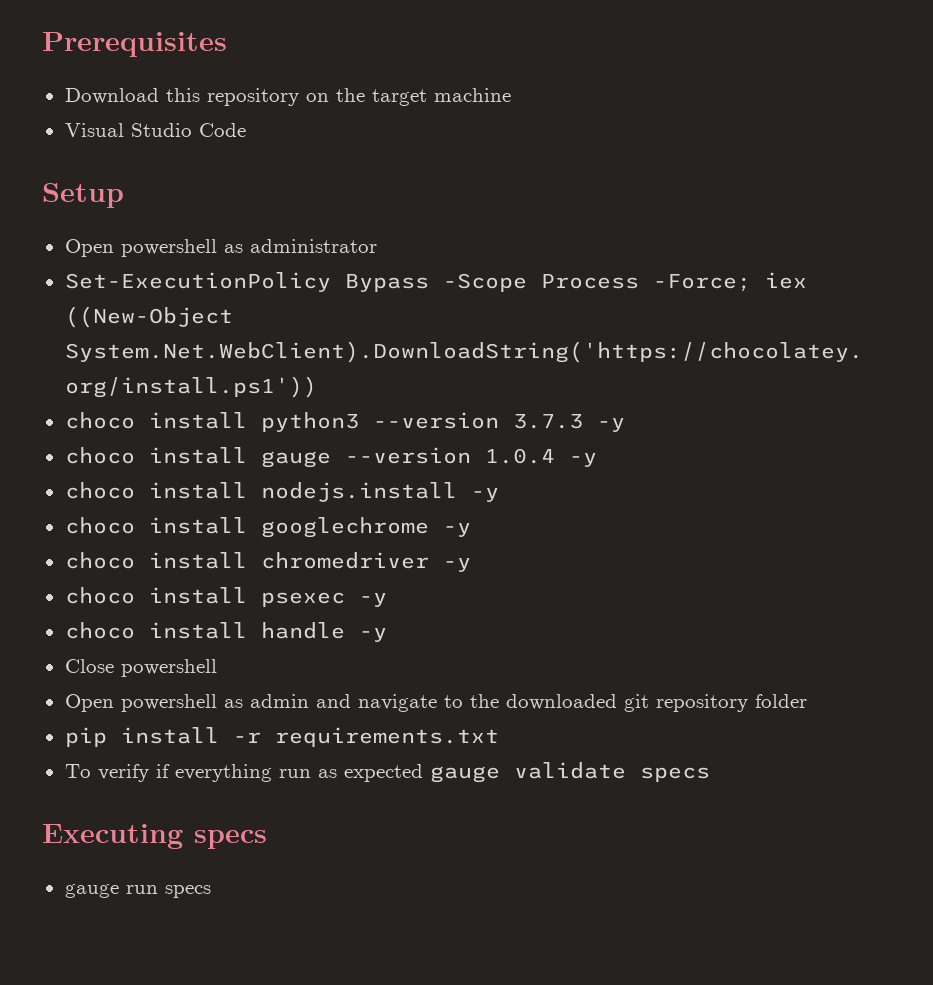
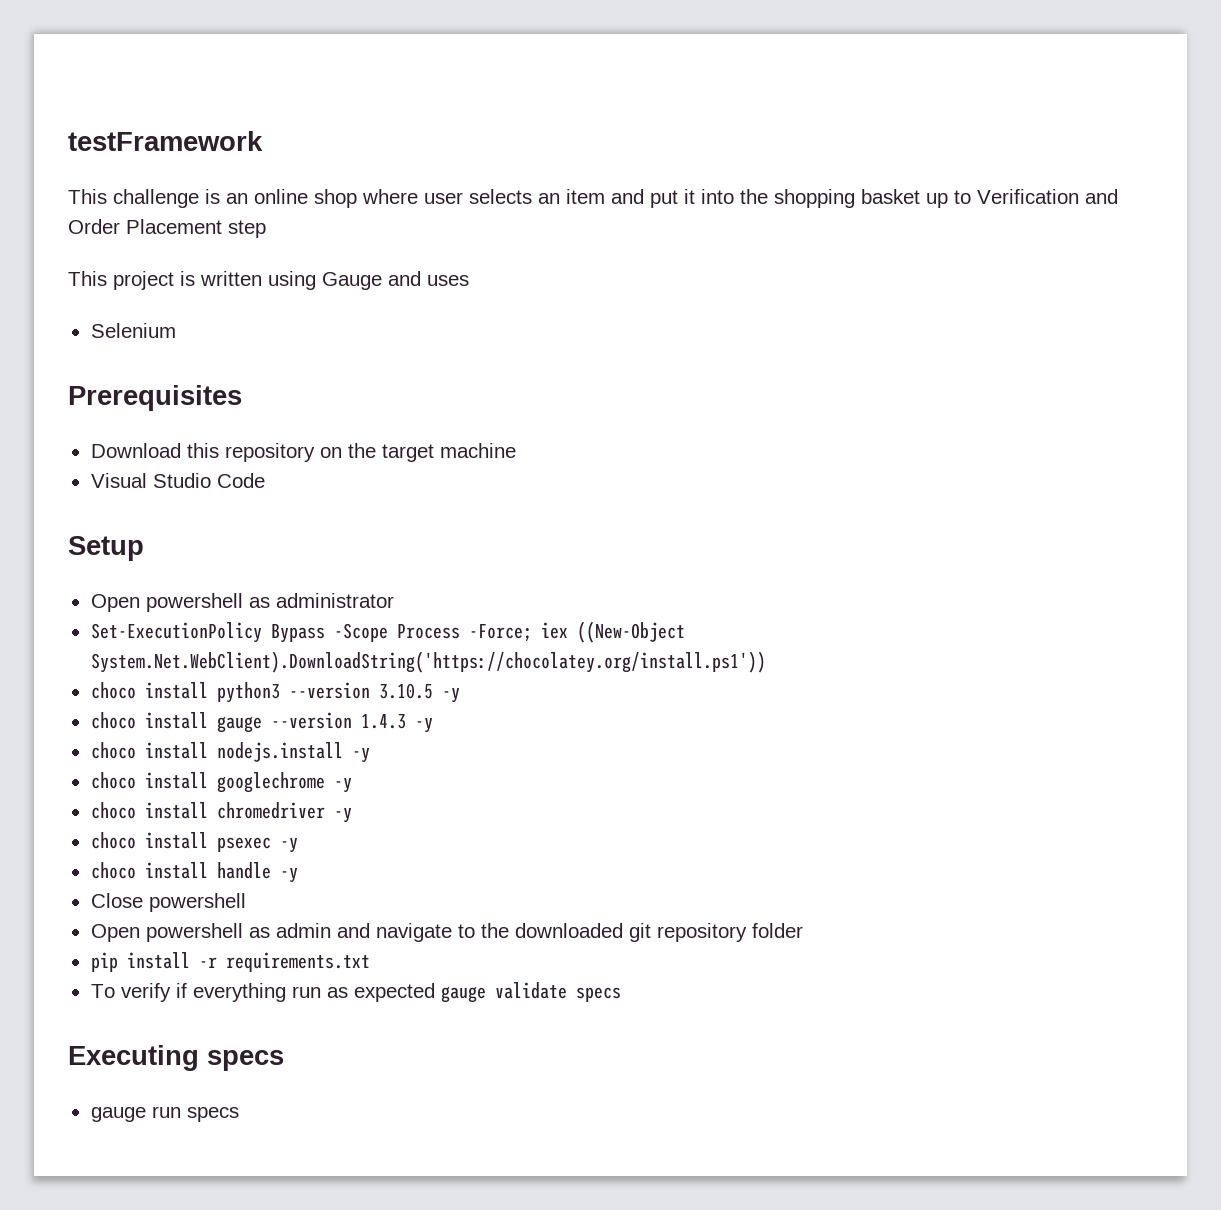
+ testFramework
+ This challenge is an online shop where user selects an item and put it into the shopping basket up to Verification and Order Placement step
+ This project is written using Gauge and uses
+ Selenium
- choco install python3 --version 3.7.3 -y
+ choco install python3 --version 3.10.5 -y
- choco install gauge --version 1.0.4 -y
+ choco install gauge --version 1.4.3 -y

